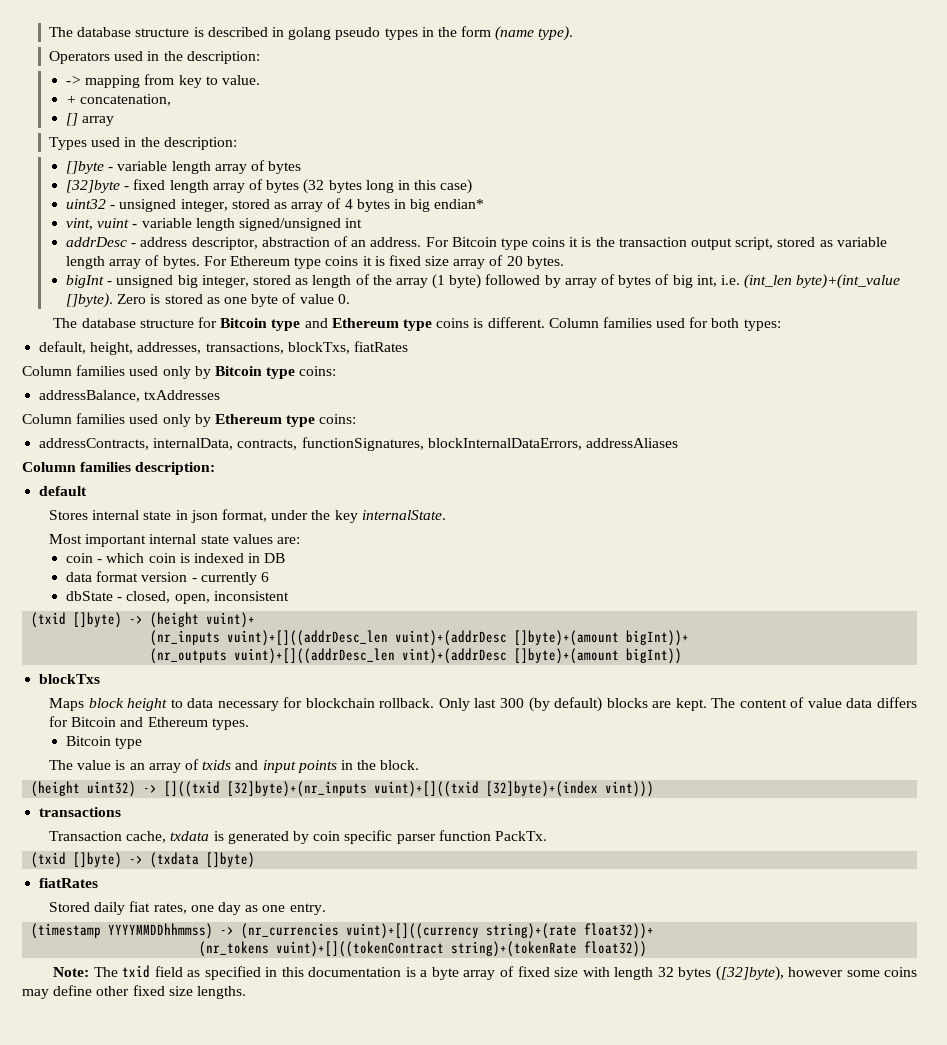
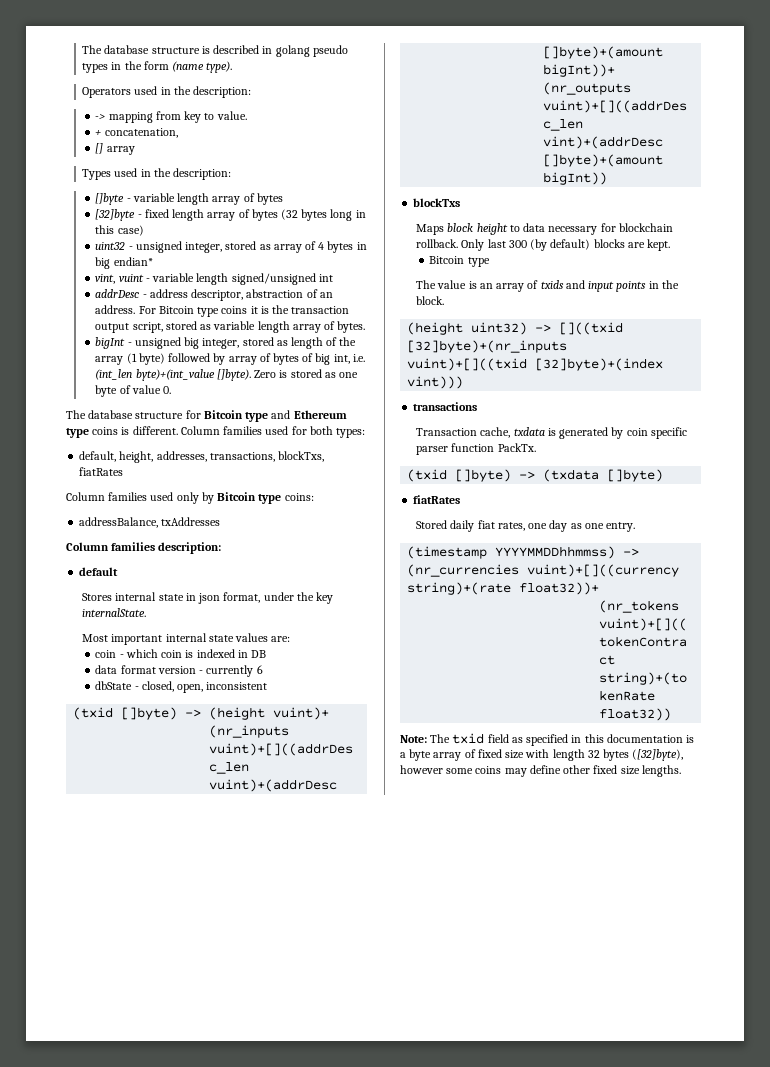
- For Ethereum type coins it is fixed size array of 20 bytes.
- Column families used only by Ethereum type coins:
- addressContracts, internalData, contracts, functionSignatures, blockInternalDataErrors, addressAliases
- The content of value data differs for Bitcoin and Ethereum types.

